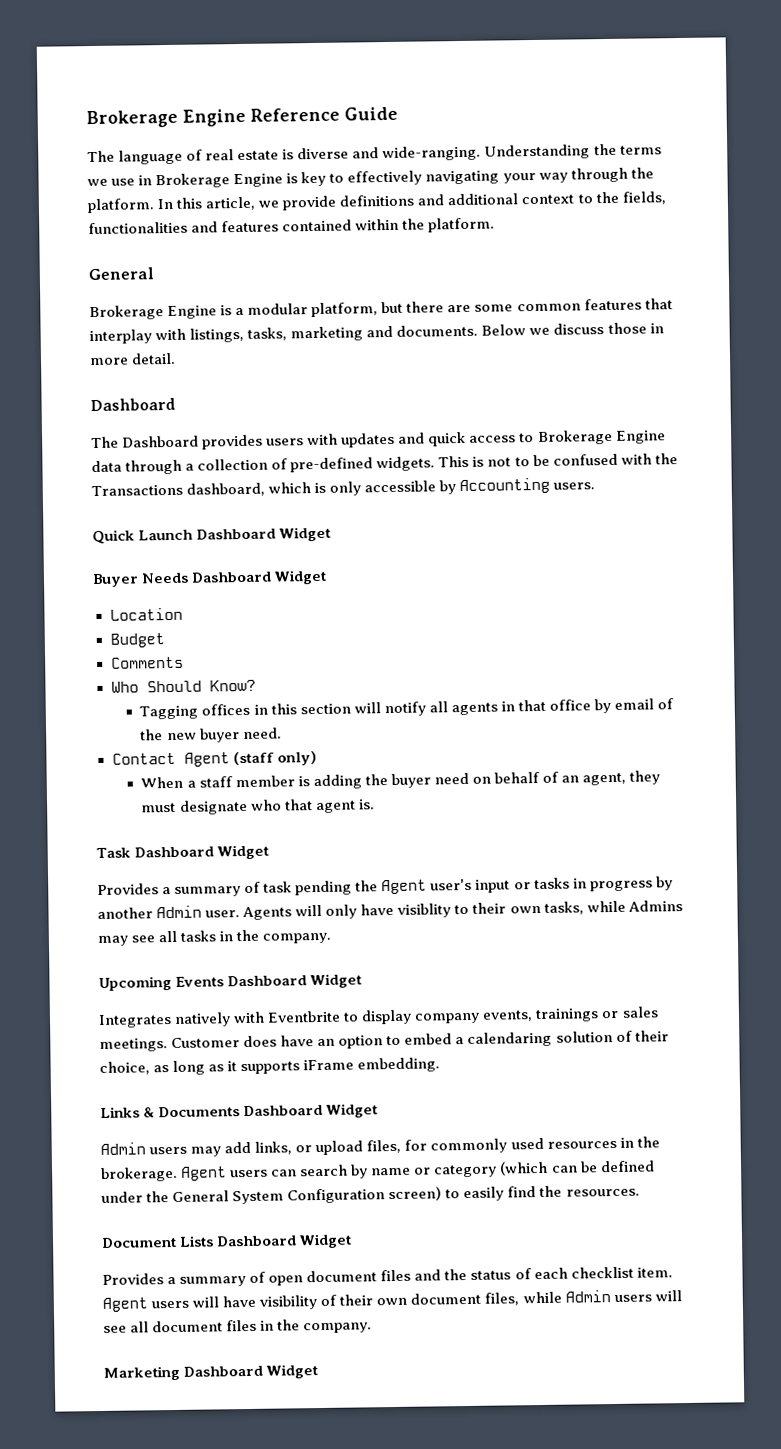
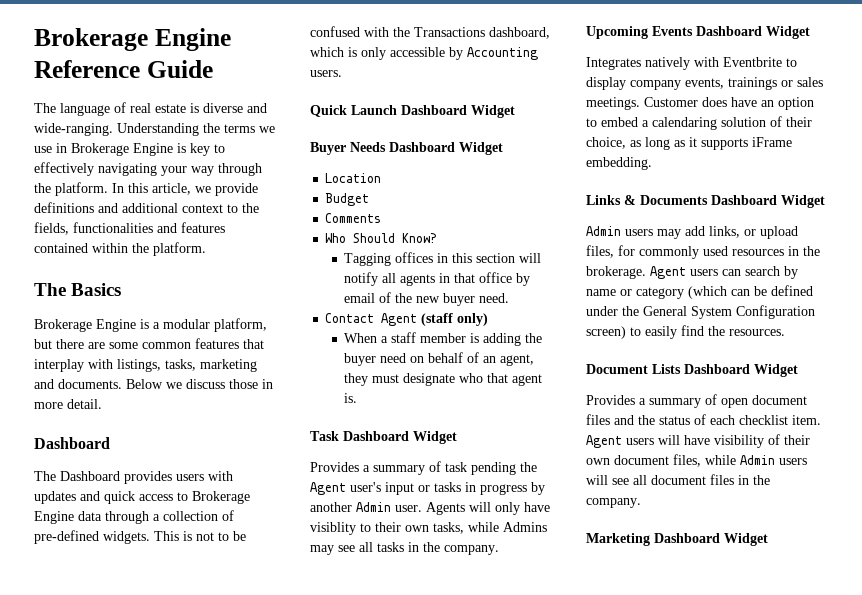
  In this article, we provide definitions and additional context to the fields, functionalities and features contained within the platform.
- General
+ The Basics

